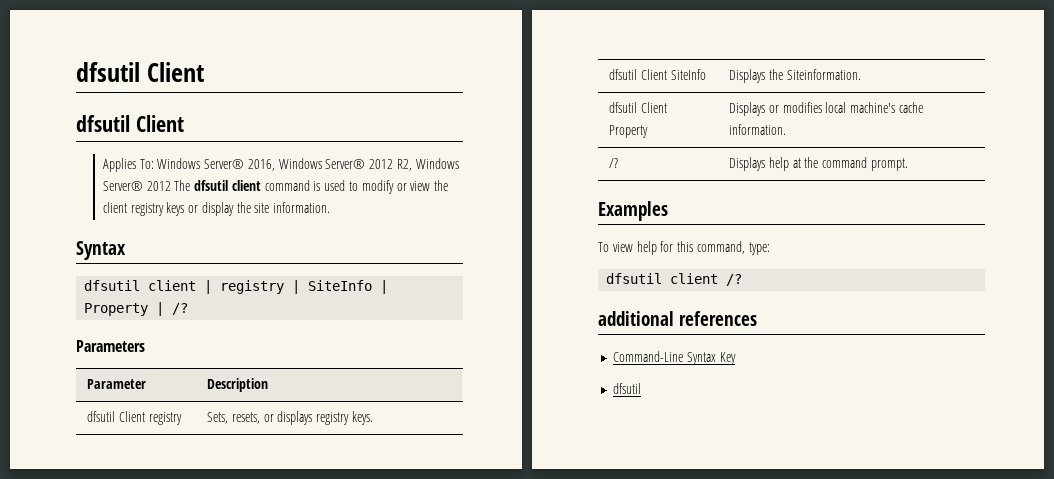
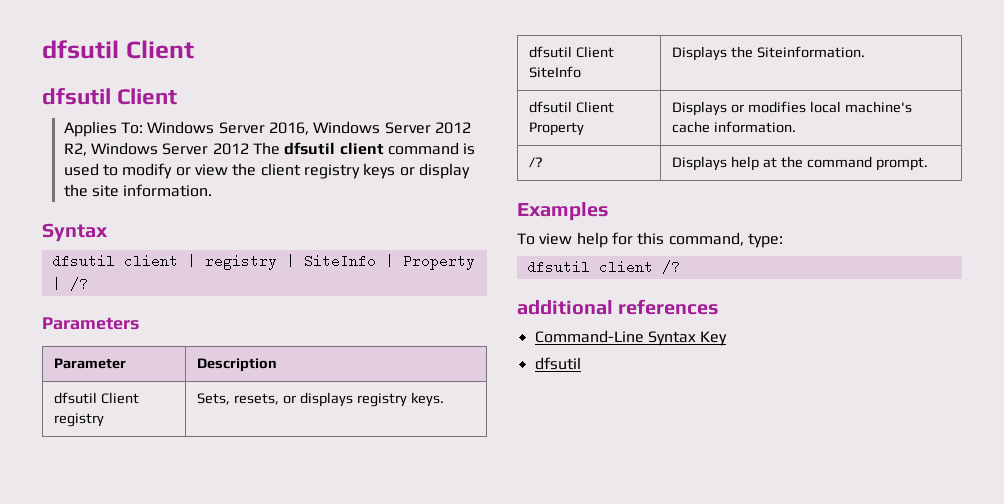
- Applies To: Windows Server® 2016, Windows Server® 2012 R2, Windows Server® 2012 The dfsutil client command is used to modify or view the client registry keys or display the site information.
+ Applies To: Windows Server 2016, Windows Server 2012 R2, Windows Server 2012 The dfsutil client command is used to modify or view the client registry keys or display the site information.

